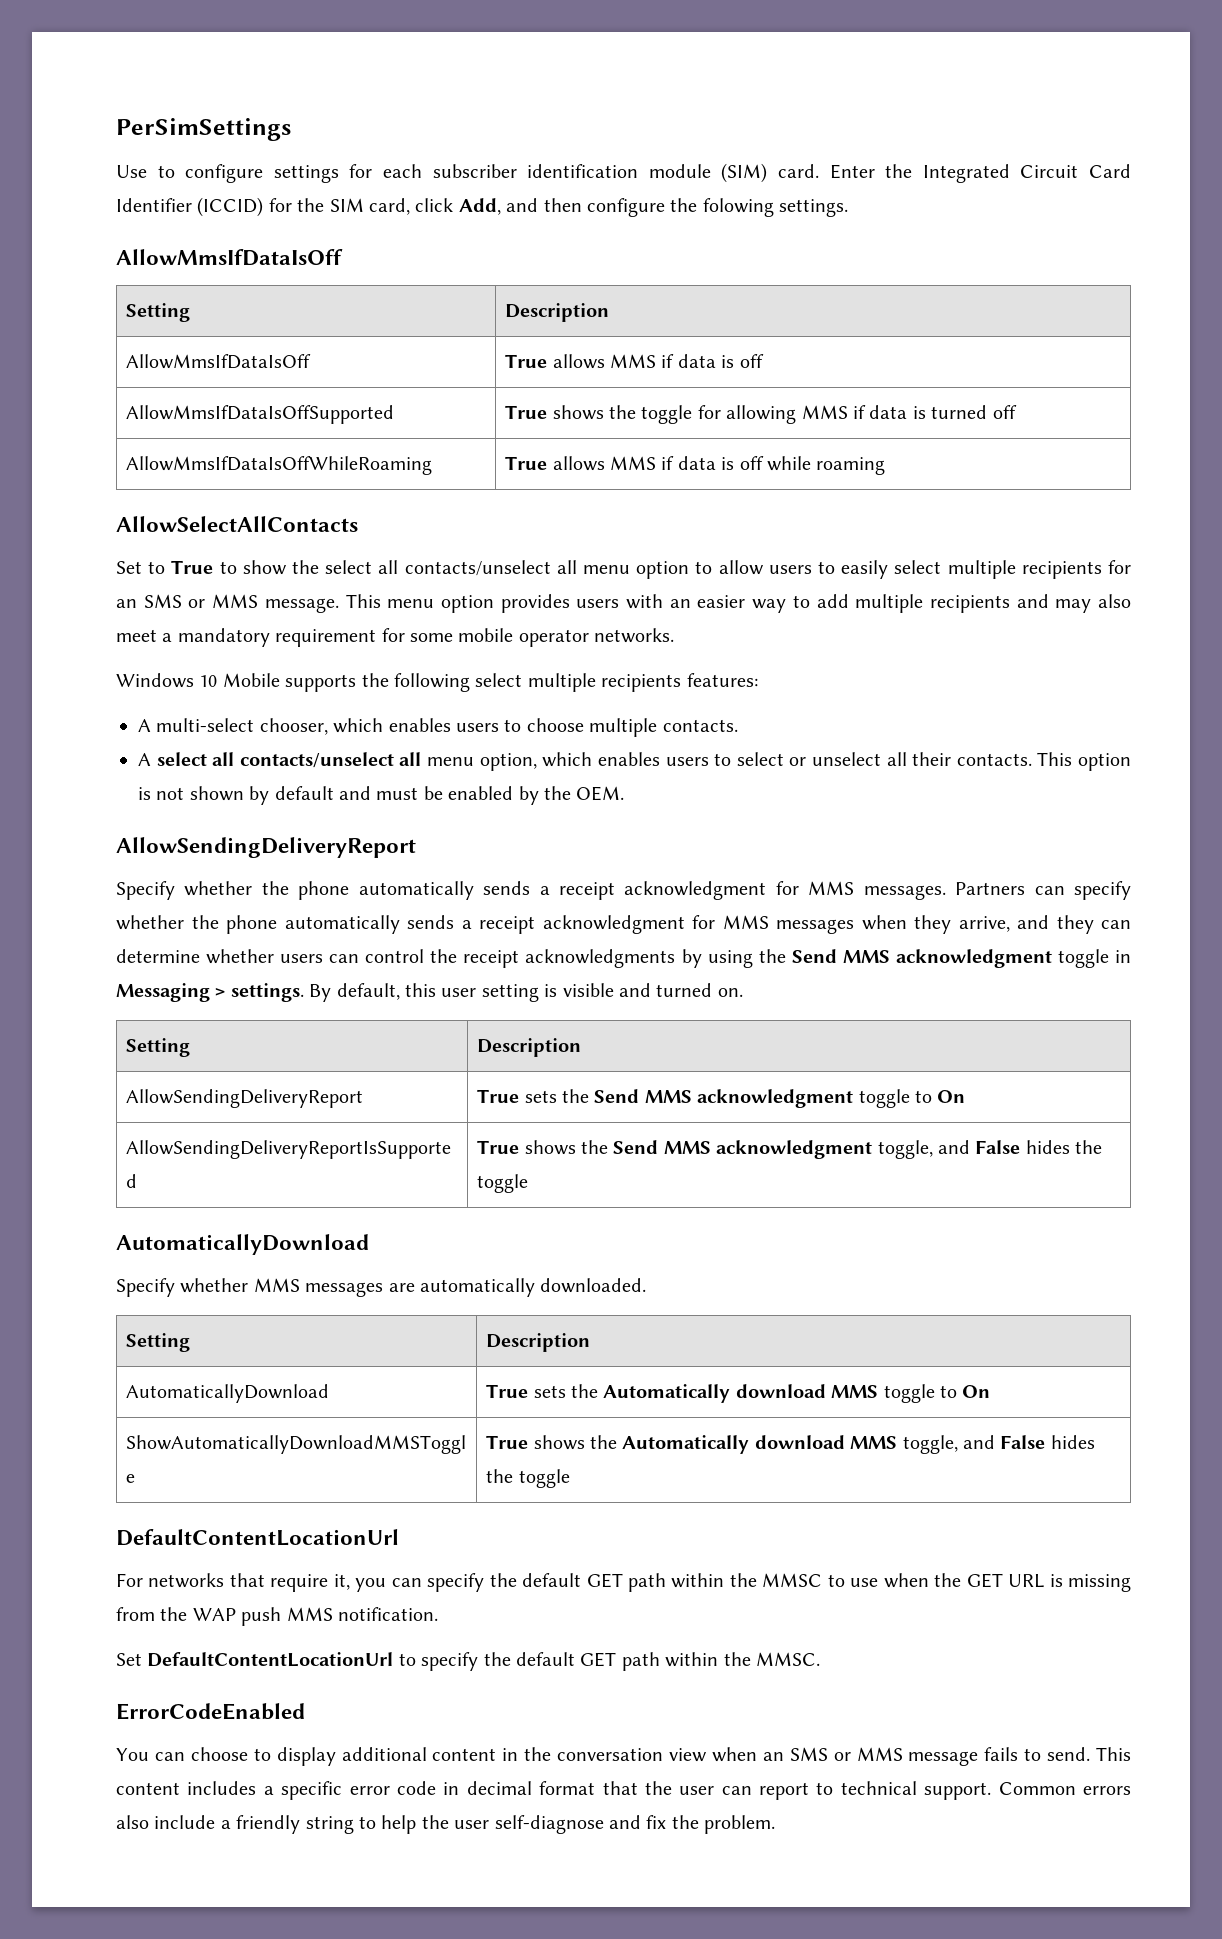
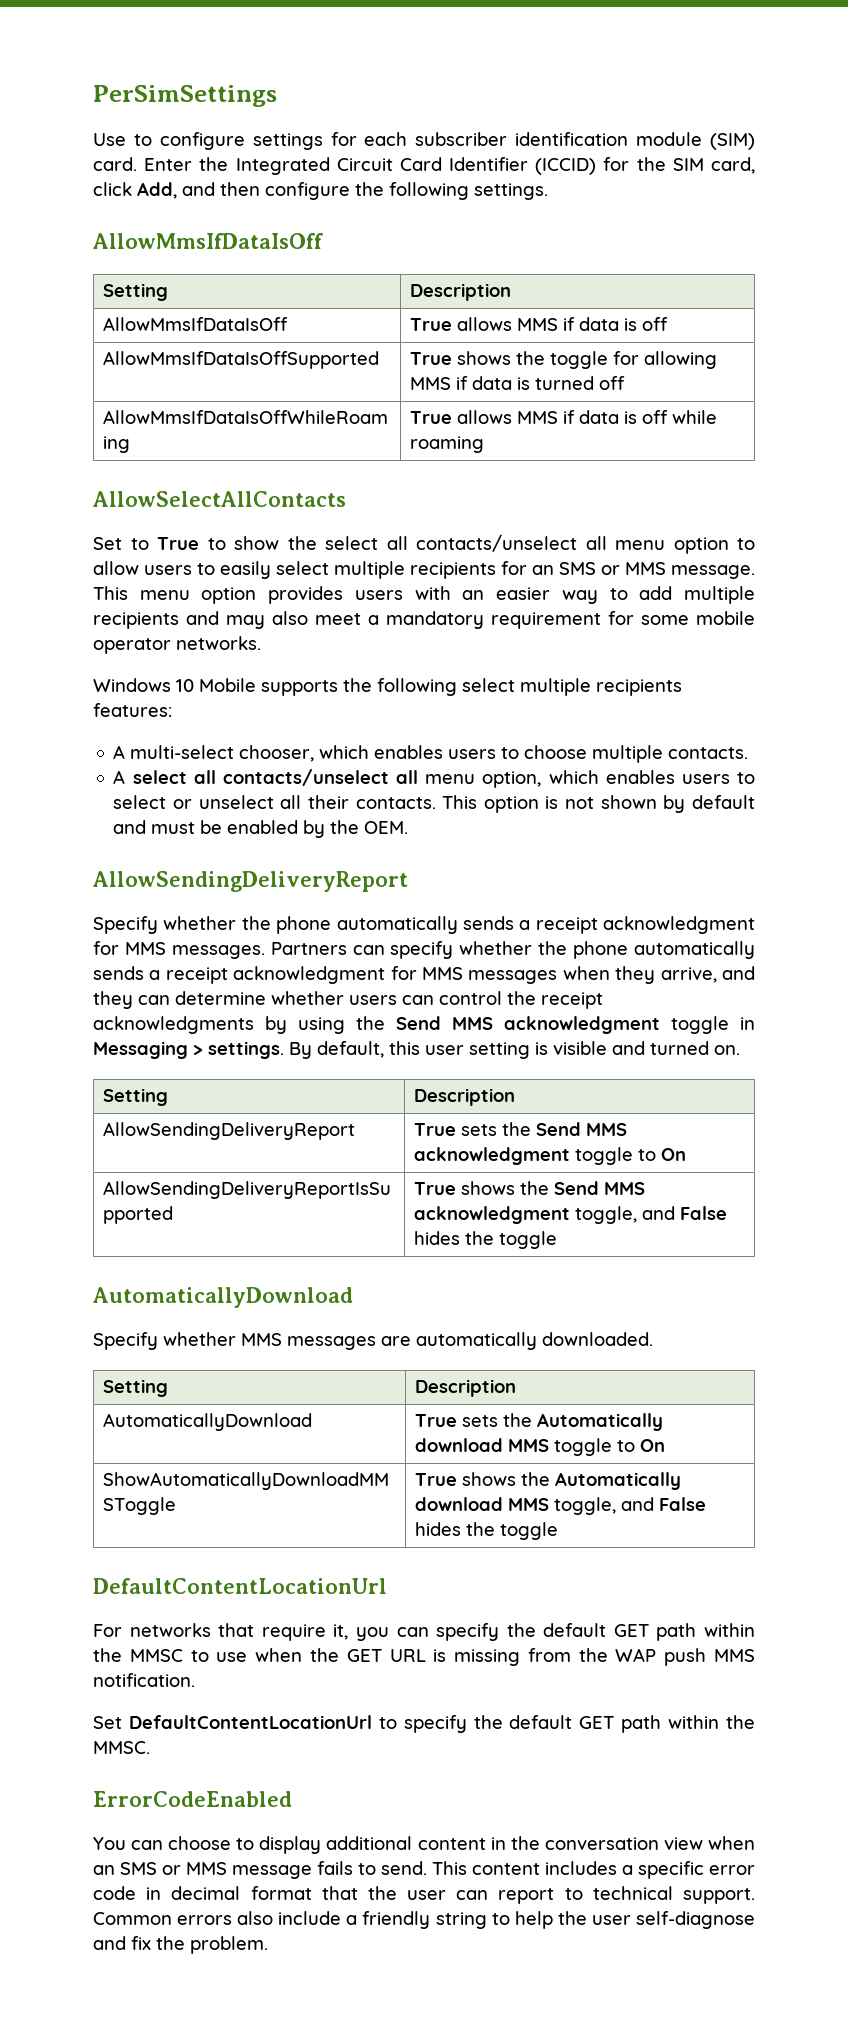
- Enter the Integrated Circuit Card Identifier (ICCID) for the SIM card, click Add, and then configure the folowing settings.
+ Enter the Integrated Circuit Card Identifier (ICCID) for the SIM card, click Add, and then configure the following settings.

